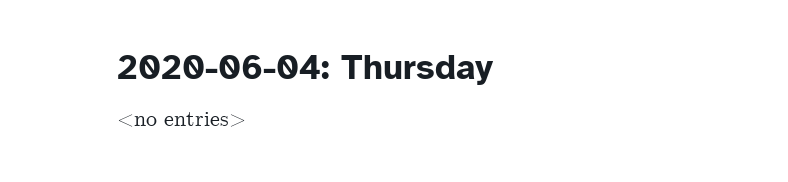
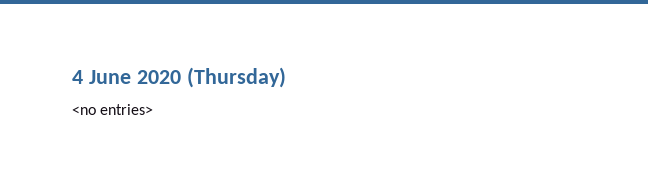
- 2020-06-04: Thursday
+ 4 June 2020 (Thursday)

